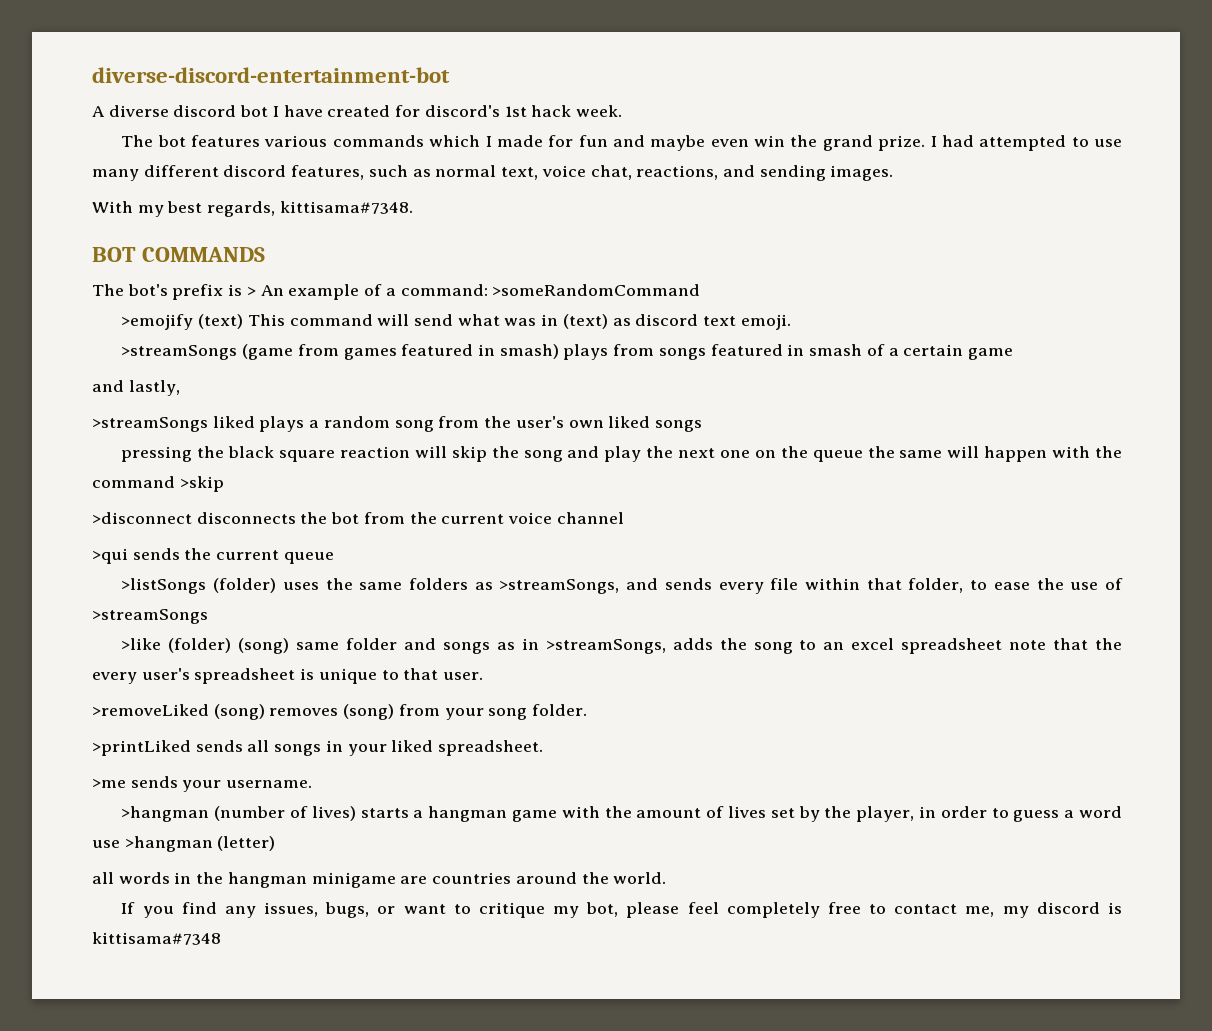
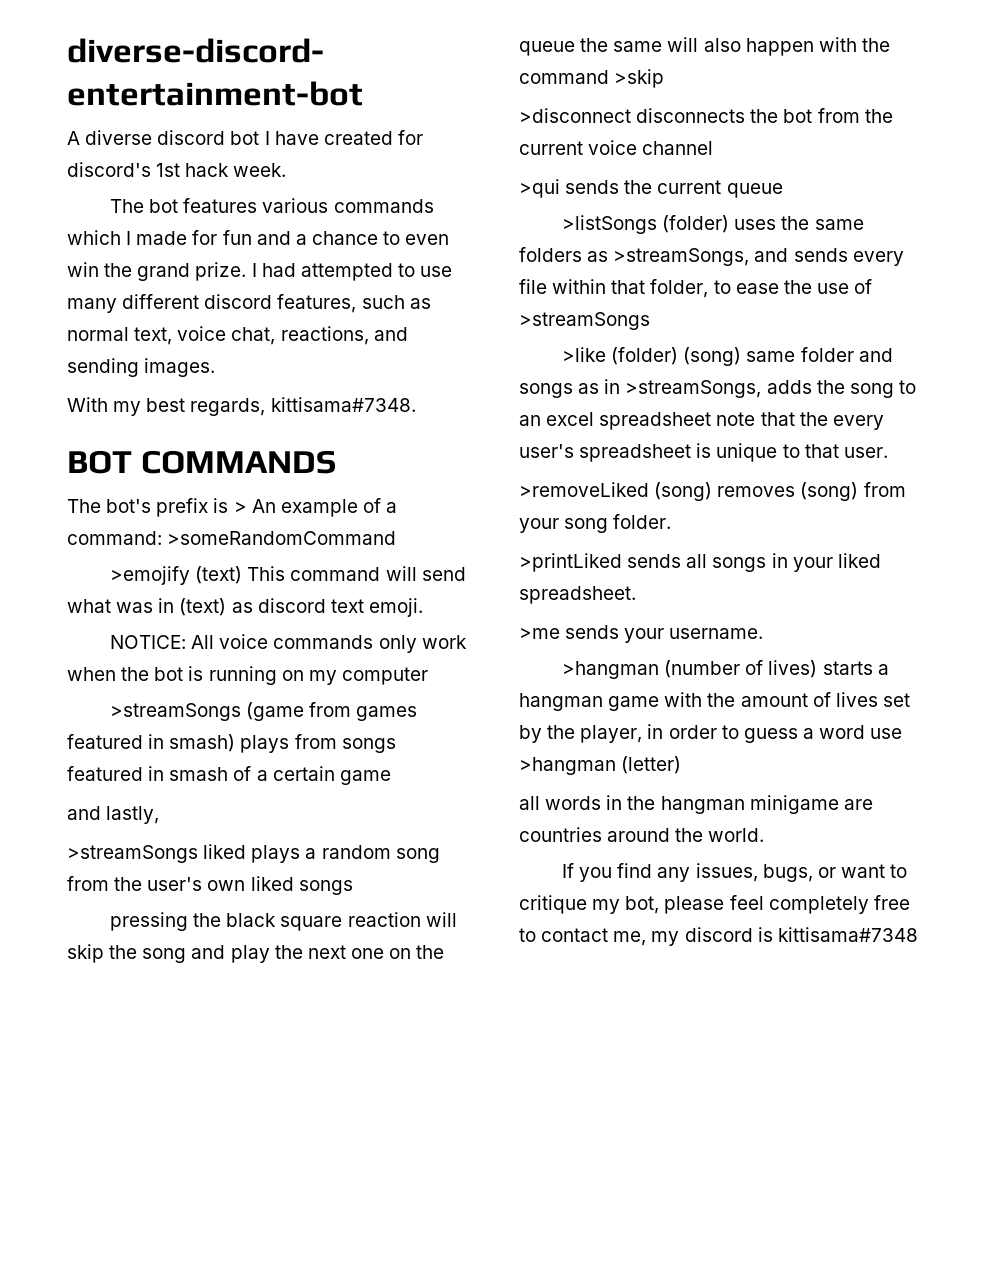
- The bot features various commands which I made for fun and maybe even win the grand prize.
+ The bot features various commands which I made for fun and a chance to even win the grand prize.
+ NOTICE: All voice commands only work when the bot is running on my computer
- pressing the black square reaction will skip the song and play the next one on the queue the same will happen with the command >skip
+ pressing the black square reaction will skip the song and play the next one on the queue the same will also happen with the command >skip

